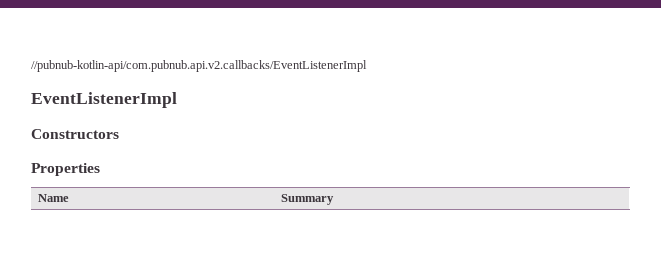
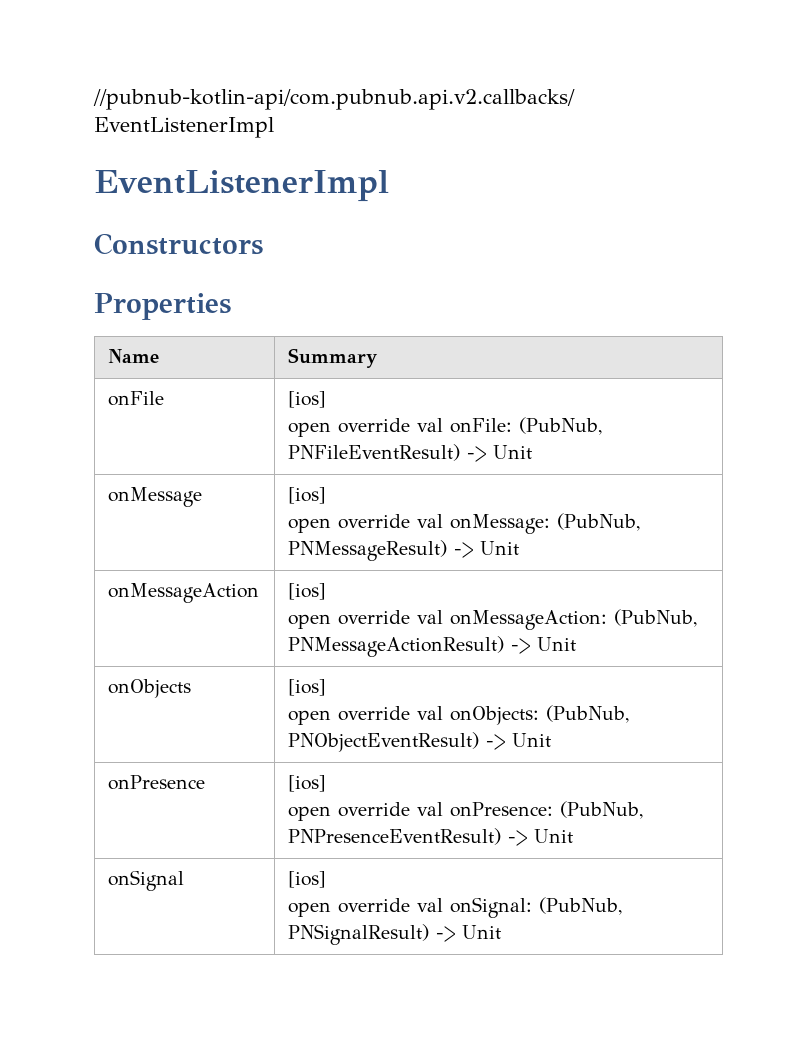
+ onFile | [ios]
+ open override val onFile: (PubNub, PNFileEventResult) -> Unit
+ onMessage | [ios]
+ open override val onMessage: (PubNub, PNMessageResult) -> Unit
+ onMessageAction | [ios]
+ open override val onMessageAction: (PubNub, PNMessageActionResult) -> Unit
+ onObjects | [ios]
+ open override val onObjects: (PubNub, PNObjectEventResult) -> Unit
+ onPresence | [ios]
+ open override val onPresence: (PubNub, PNPresenceEventResult) -> Unit
+ onSignal | [ios]
+ open override val onSignal: (PubNub, PNSignalResult) -> Unit

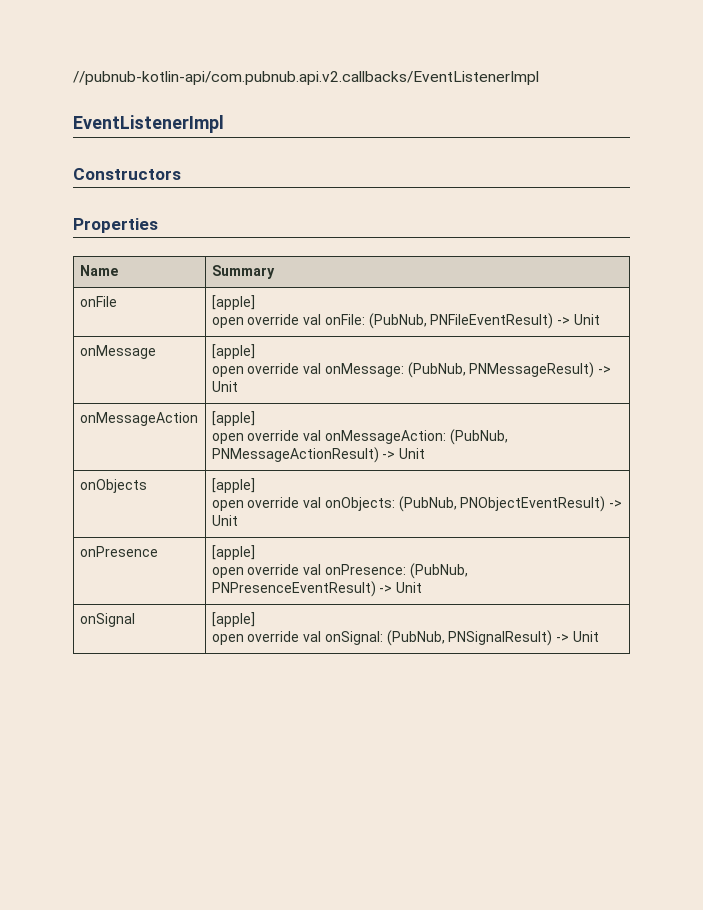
- onFile | [ios]
+ onFile | [apple]
- onMessage | [ios]
+ onMessage | [apple]
- onMessageAction | [ios]
+ onMessageAction | [apple]
- onObjects | [ios]
+ onObjects | [apple]
- onPresence | [ios]
+ onPresence | [apple]
- onSignal | [ios]
+ onSignal | [apple]

